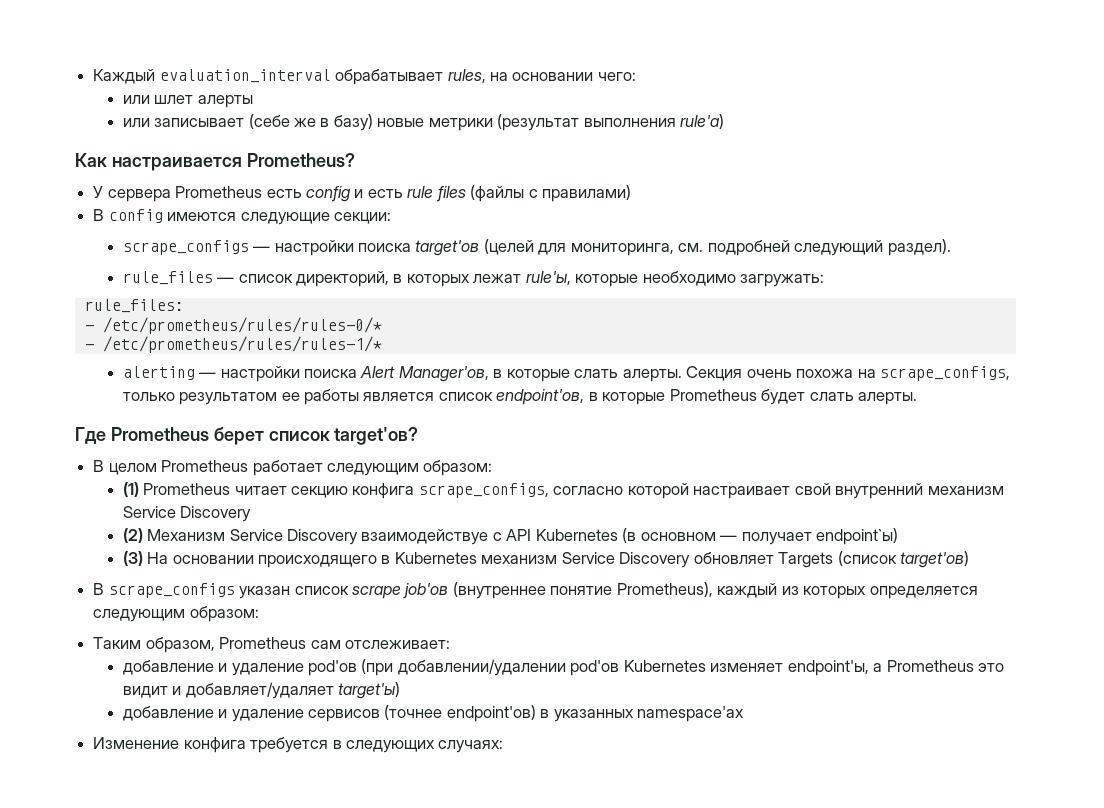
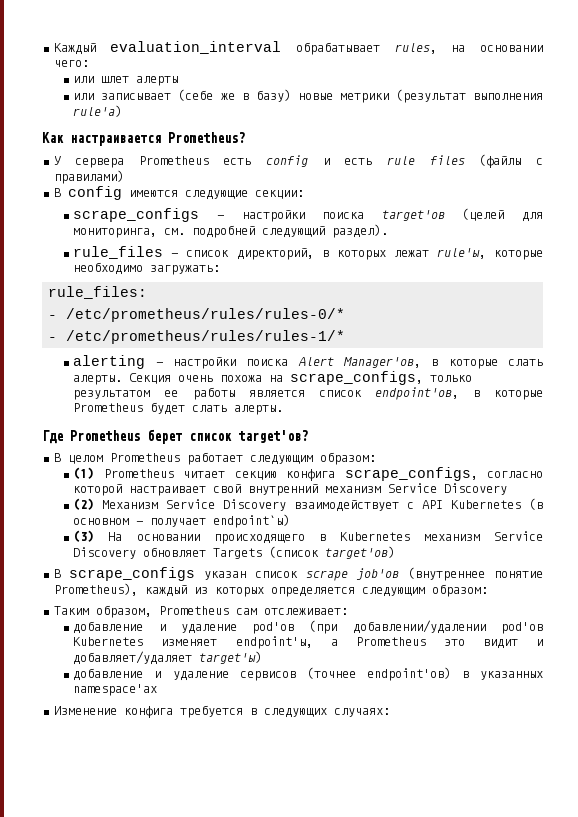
- (2) Механизм Service Discovery взаимодействуе с API Kubernetes (в основном — получает endpoint`ы)
+ (2) Механизм Service Discovery взаимодействует с API Kubernetes (в основном — получает endpoint`ы)

